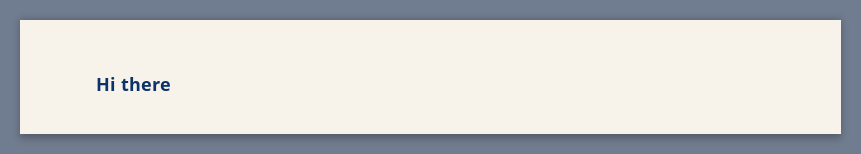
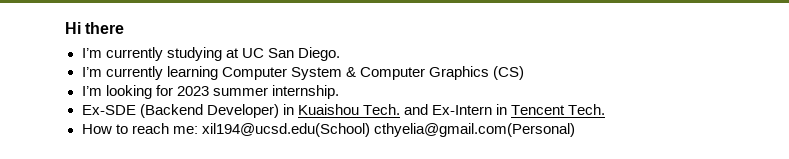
+ I’m currently studying at UC San Diego.
+ I’m currently learning Computer System & Computer Graphics (CS)
+ I’m looking for 2023 summer internship.
+ Ex-SDE (Backend Developer) in Kuaishou Tech. and Ex-Intern in Tencent Tech.
+ How to reach me: xil194@ucsd.edu(School) cthyelia@gmail.com(Personal)

